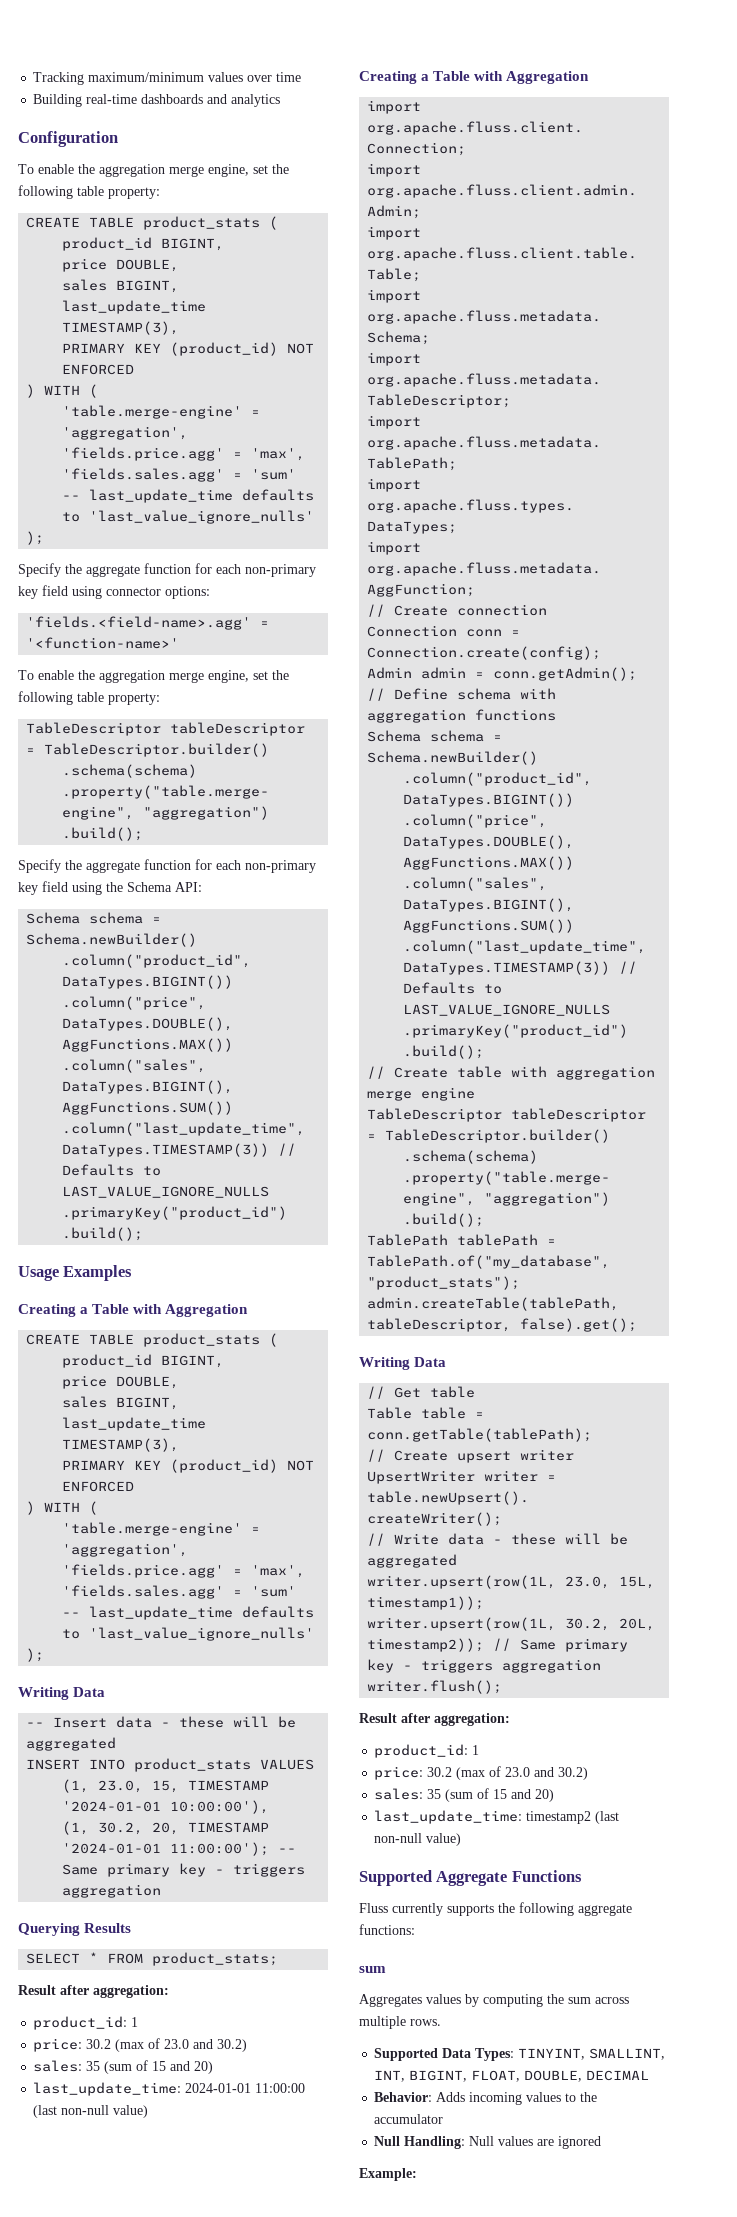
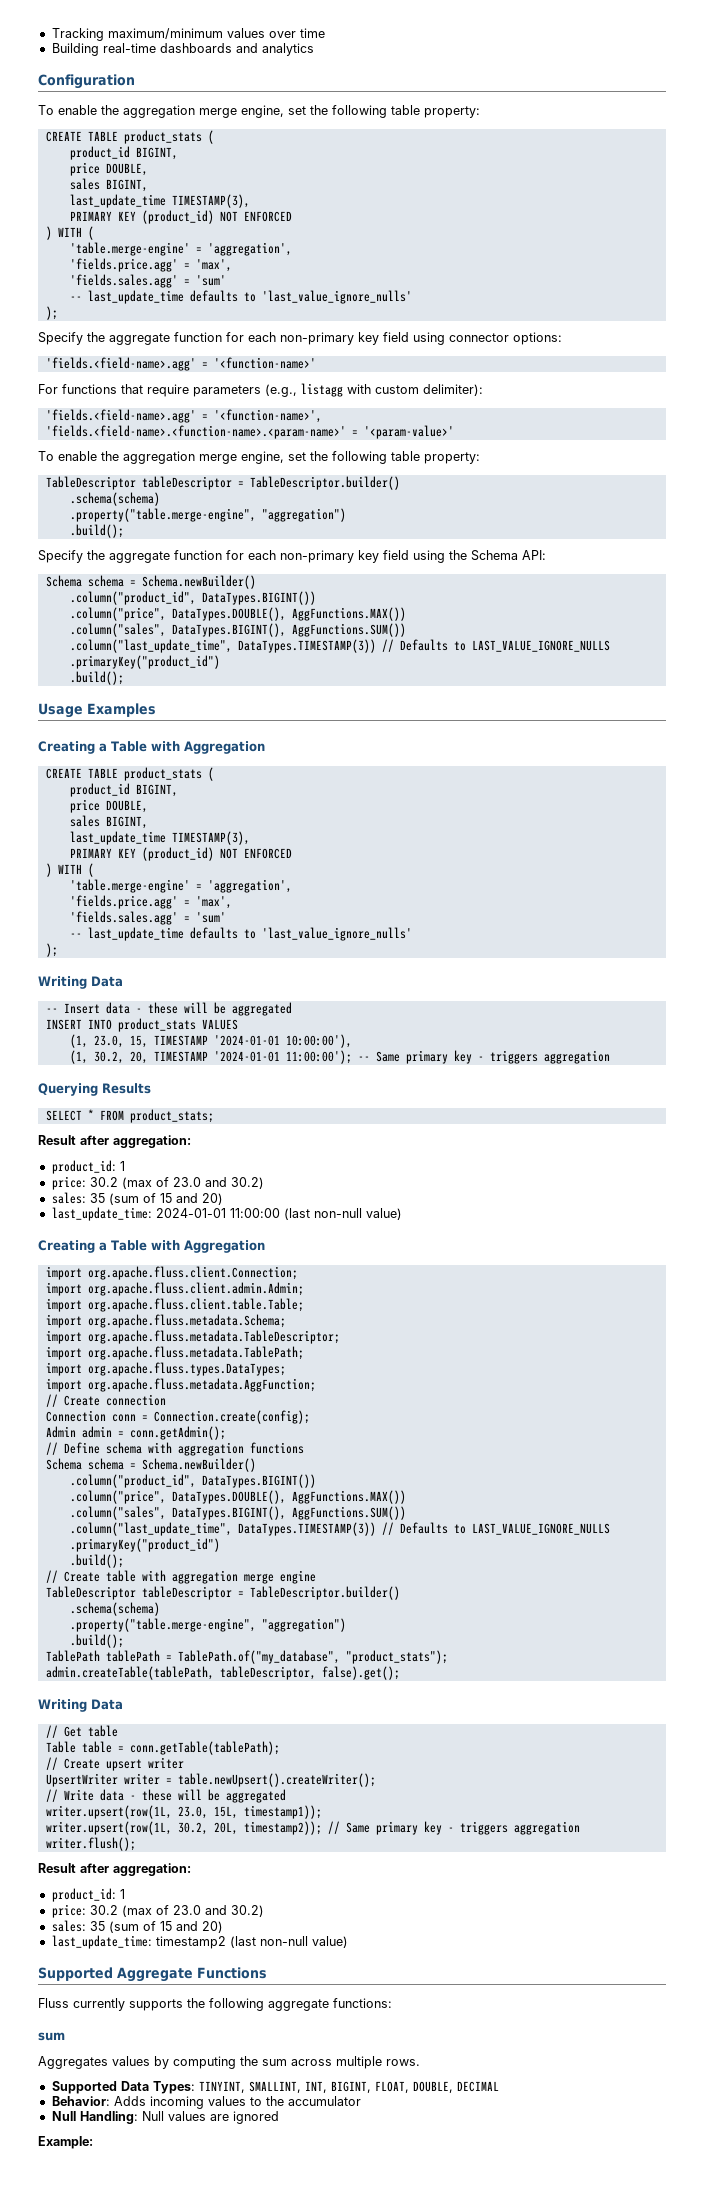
+ For functions that require parameters (e.g., listagg with custom delimiter):
+ 'fields.<field-name>.agg' = '<function-name>',
+ 'fields.<field-name>.<function-name>.<param-name>' = '<param-value>'

